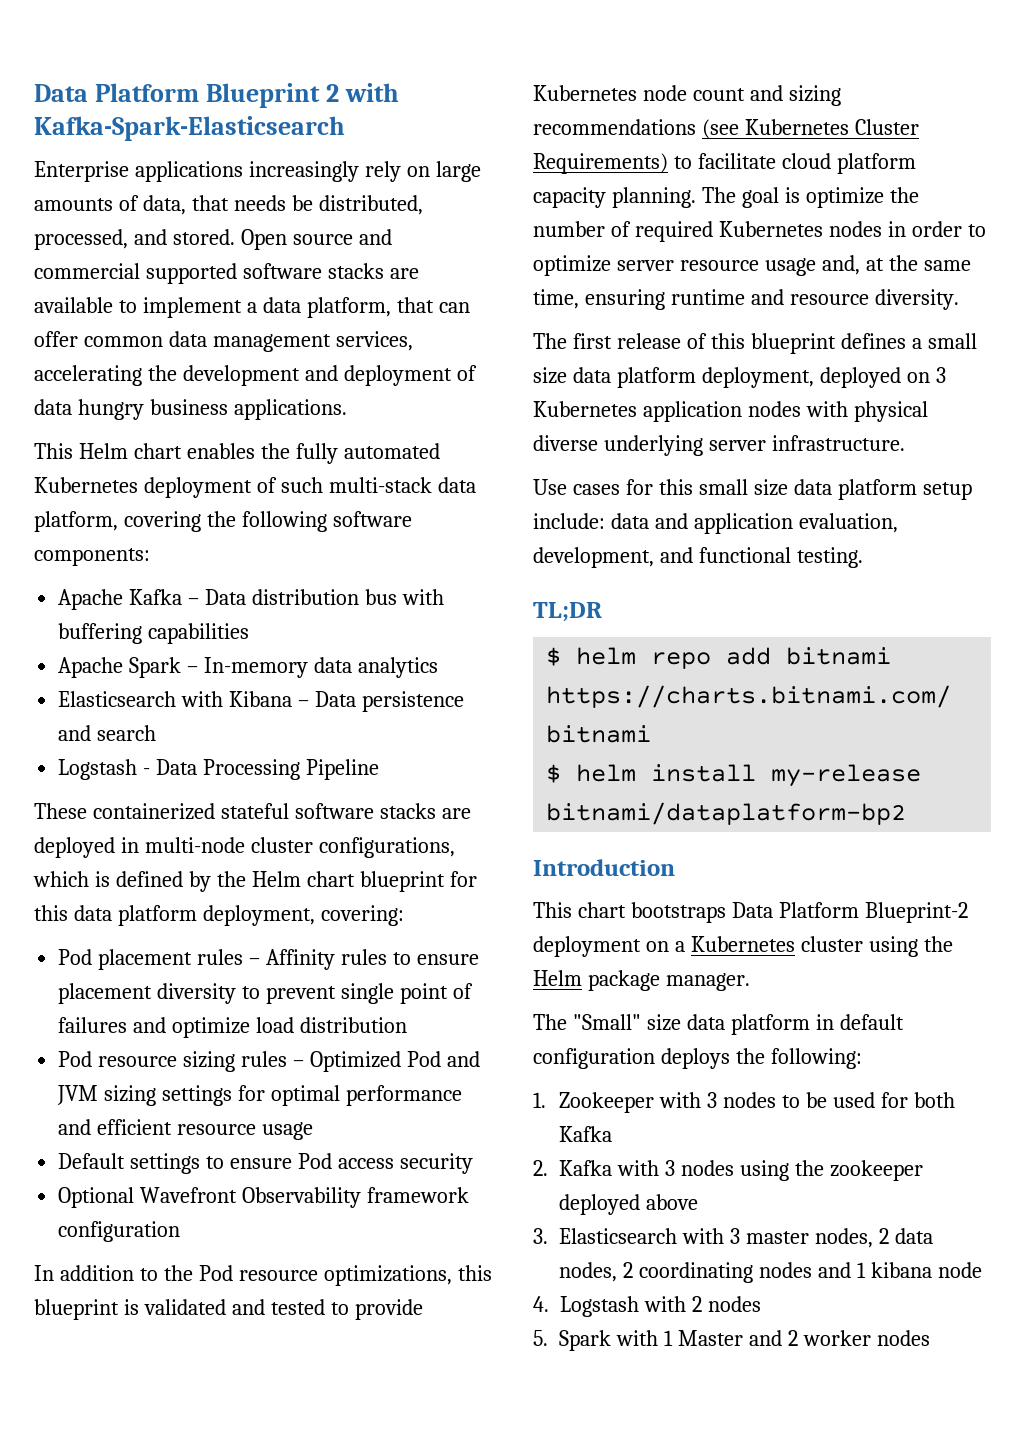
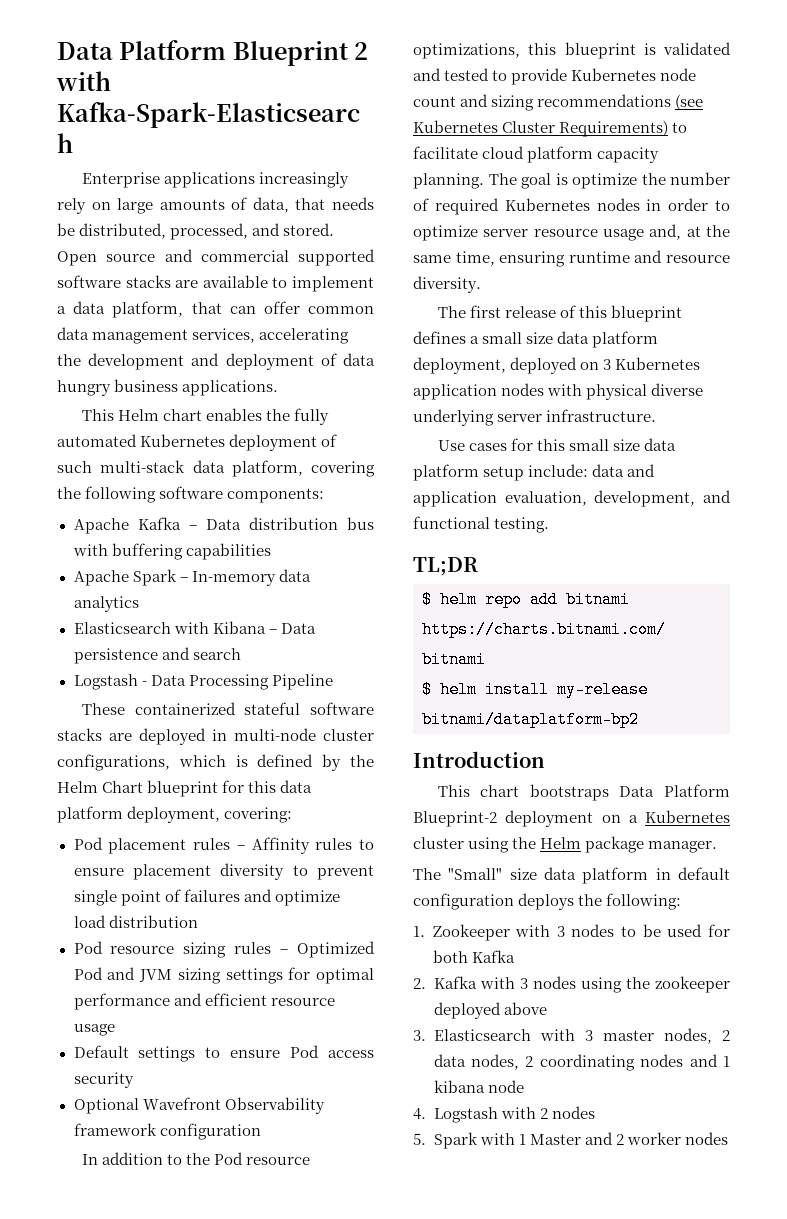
- These containerized stateful software stacks are deployed in multi-node cluster configurations, which is defined by the Helm chart blueprint for this data platform deployment, covering:
+ These containerized stateful software stacks are deployed in multi-node cluster configurations, which is defined by the Helm Chart blueprint for this data platform deployment, covering:

